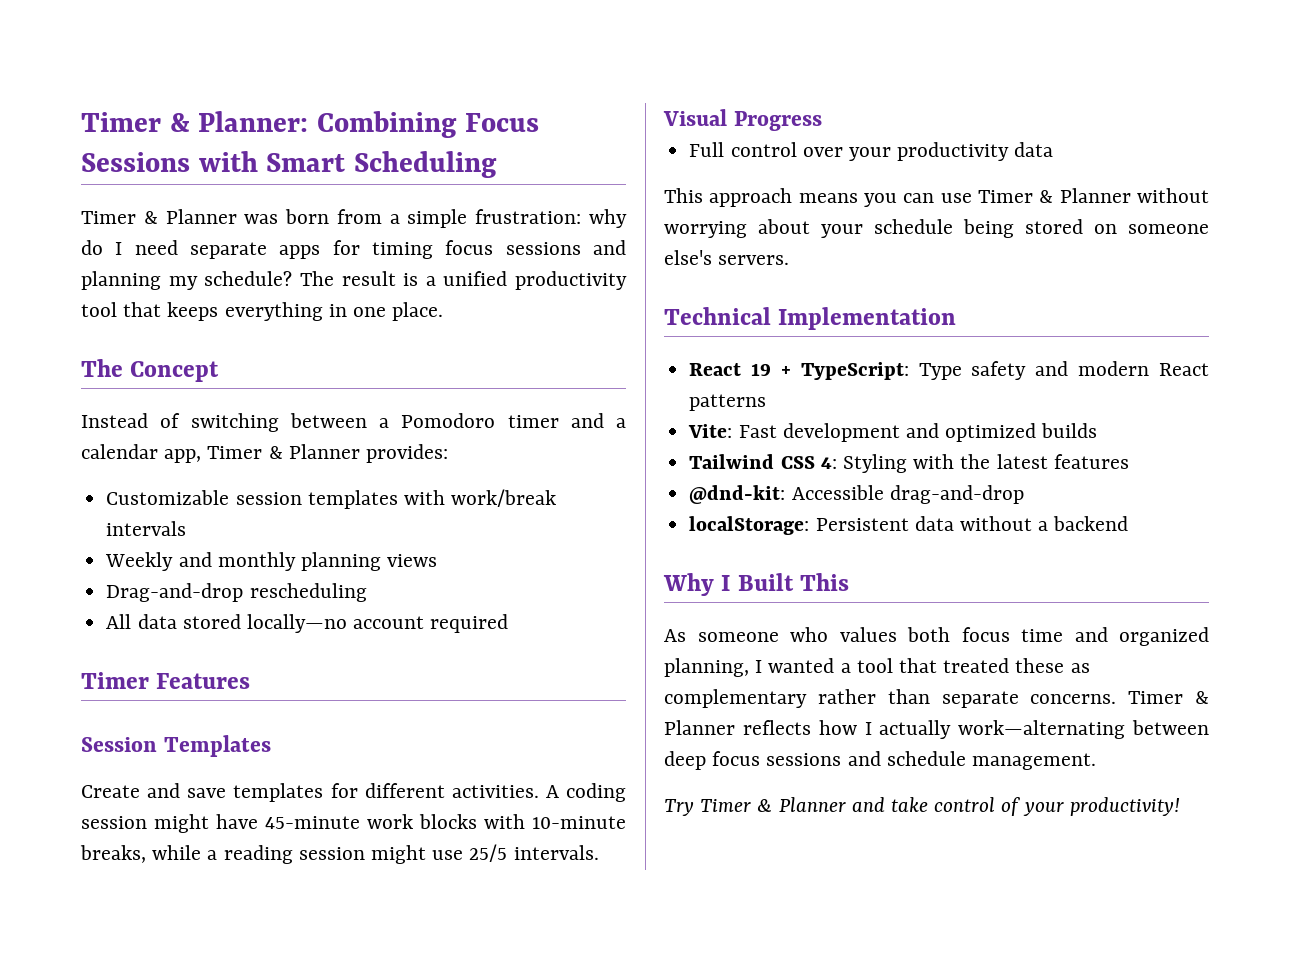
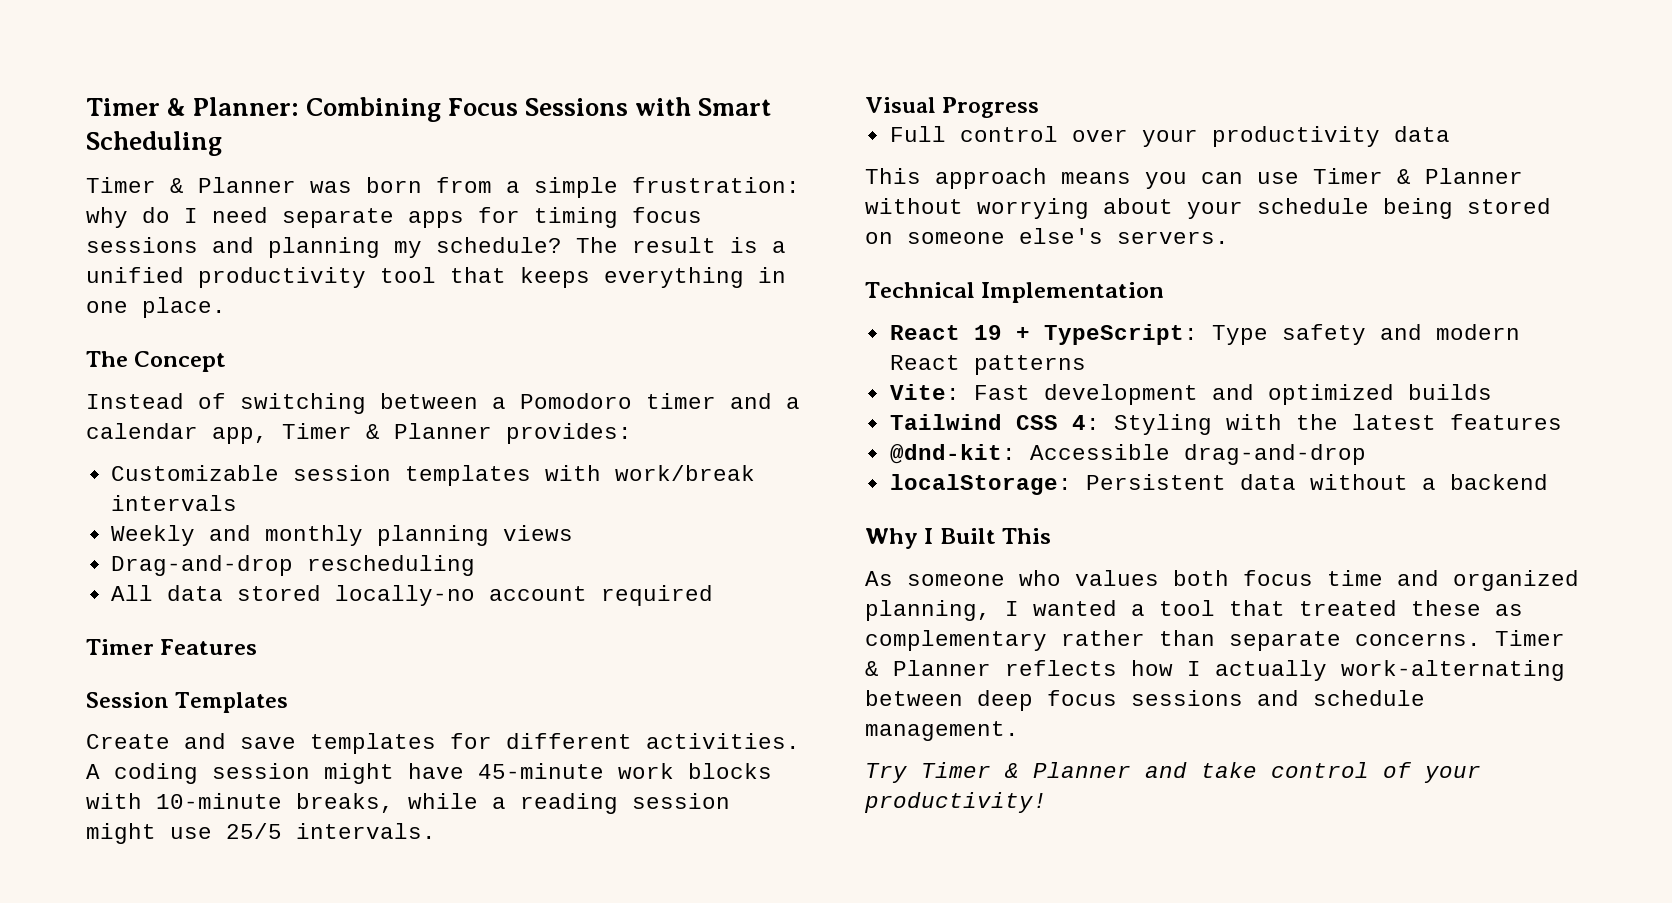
- All data stored locally—no account required
+ All data stored locally-no account required
- Timer & Planner reflects how I actually work—alternating between deep focus sessions and schedule management.
+ Timer & Planner reflects how I actually work-alternating between deep focus sessions and schedule management.

